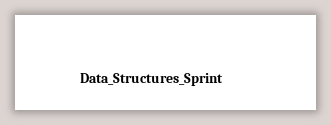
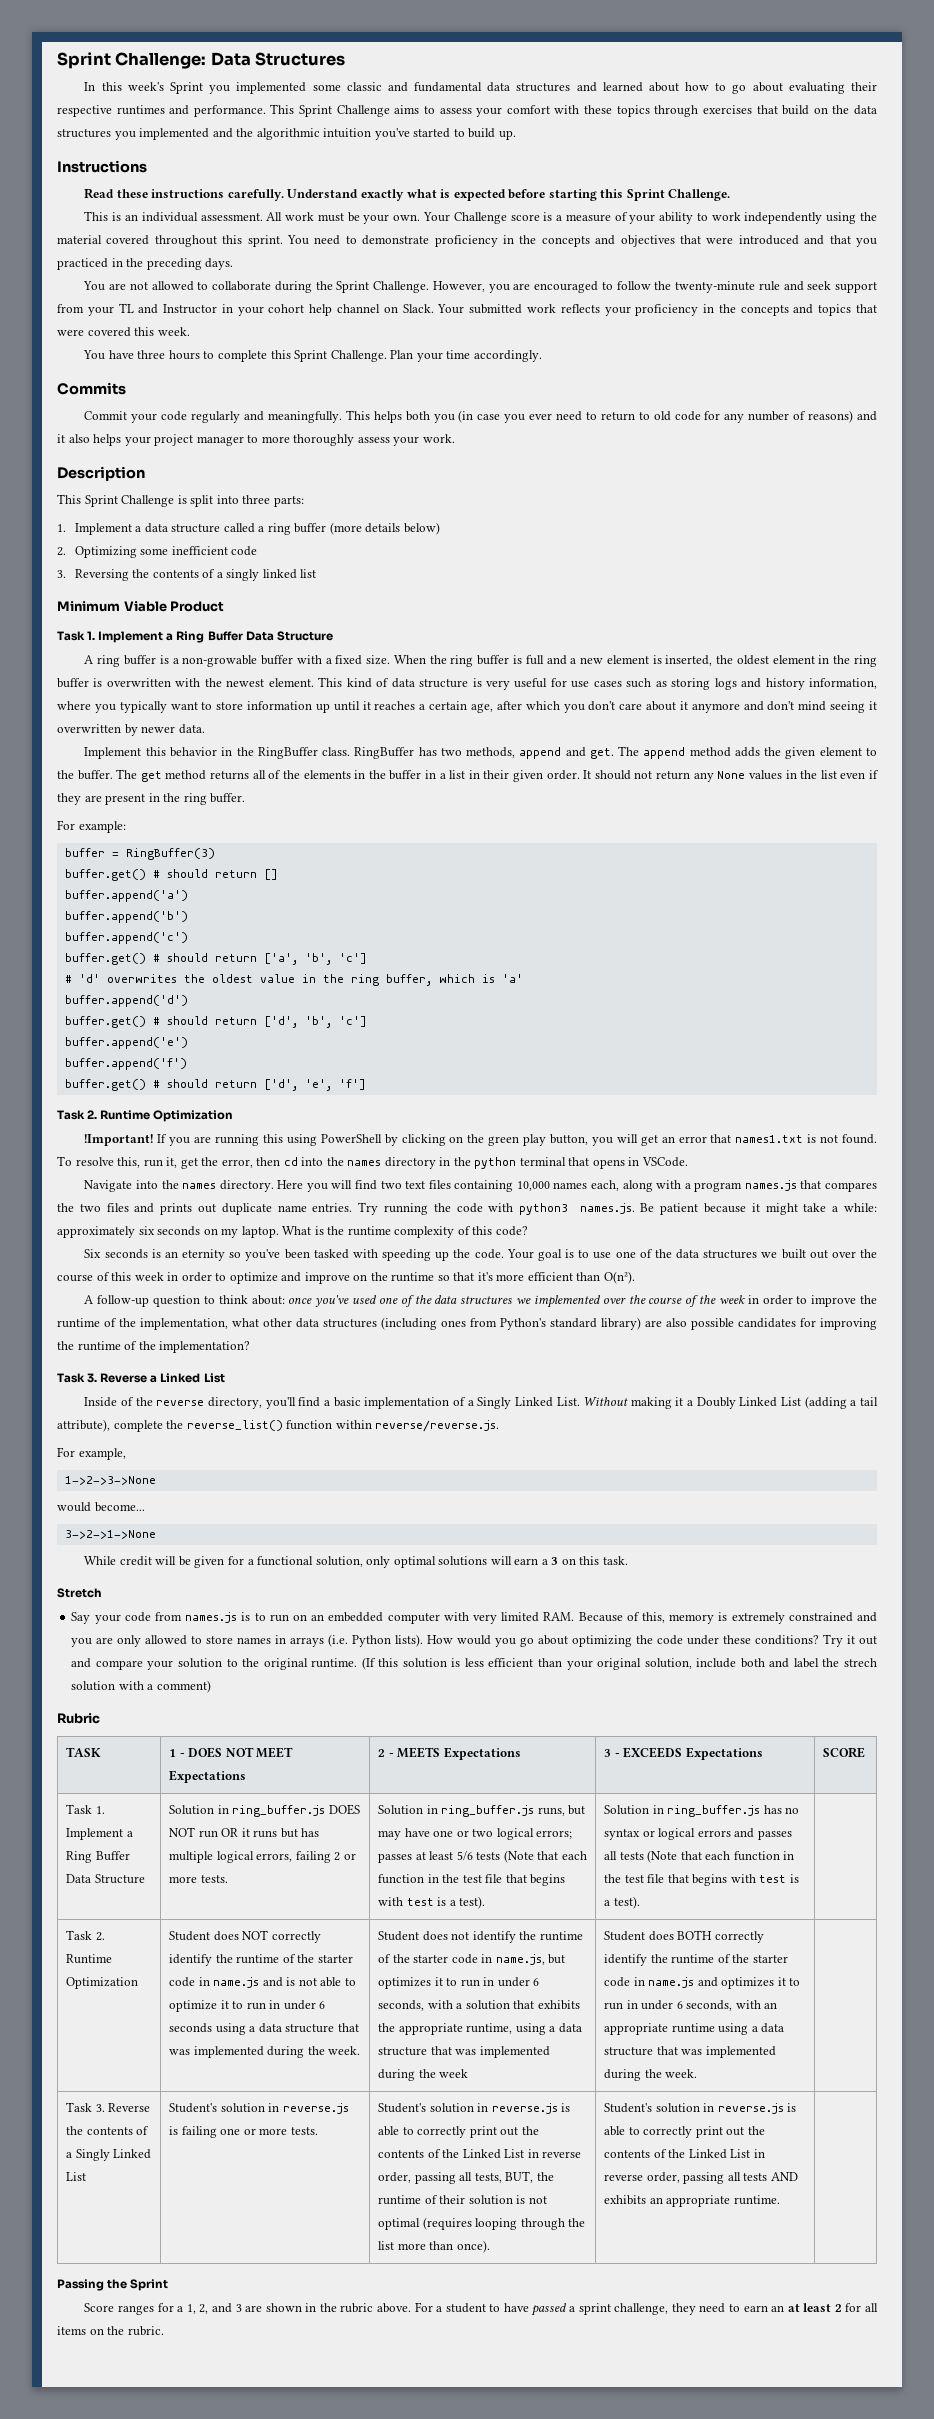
- Data_Structures_Sprint
+ Sprint Challenge: Data Structures
+ In this week's Sprint you implemented some classic and fundamental data structures and learned about how to go about evaluating their respective runtimes and performance. This Sprint Challenge aims to assess your comfort with these topics through exercises that build on the data structures you implemented and the algorithmic intuition you've started to build up.
+ Instructions
+ Read these instructions carefully. Understand exactly what is expected before starting this Sprint Challenge.
+ This is an individual assessment. All work must be your own. Your Challenge score is a measure of your ability to work independently using the material covered throughout this sprint. You need to demonstrate proficiency in the concepts and objectives that were introduced and that you practiced in the preceding days.
+ You are not allowed to collaborate during the Sprint Challenge. However, you are encouraged to follow the twenty-minute rule and seek support from your TL and Instructor in your cohort help channel on Slack. Your submitted work reflects your proficiency in the concepts and topics that were covered this week.
+ You have three hours to complete this Sprint Challenge. Plan your time accordingly.
+ Commits
+ Commit your code regularly and meaningfully. This helps both you (in case you ever need to return to old code for any number of reasons) and it also helps your project manager to more thoroughly assess your work.
+ Description
+ This Sprint Challenge is split into three parts:
+ 1. Implement a data structure called a ring buffer (more details below)
+ 2. Optimizing some inefficient code
+ 3. Reversing the contents of a singly linked list
+ Minimum Viable Product
+ Task 1. Implement a Ring Buffer Data Structure
+ A ring buffer is a non-growable buffer with a fixed size. When the ring buffer is full and a new element is inserted, the oldest element in the ring buffer is overwritten with the newest element. This kind of data structure is very useful for use cases such as storing logs and history information, where you typically want to store information up until it reaches a certain age, after which you don't care about it anymore and don't mind seeing it overwritten by newer data.
+ Implement this behavior in the RingBuffer class. RingBuffer has two methods, append and get. The append method adds the given element to the buffer. The get method returns all of the elements in the buffer in a list in their given order. It should not return any None values in the list even if they are present in the ring buffer.
+ For example:
+ buffer = RingBuffer(3)
+ buffer.get() # should return []
+ buffer.append('a')
+ buffer.append('b')
+ buffer.append('c')
+ buffer.get() # should return ['a', 'b', 'c']
+ # 'd' overwrites the oldest value in the ring buffer, which is 'a'
+ buffer.append('d')
+ buffer.get() # should return ['d', 'b', 'c']
+ buffer.append('e')
+ buffer.append('f')
+ buffer.get() # should return ['d', 'e', 'f']
+ Task 2. Runtime Optimization
+ !Important! If you are running this using PowerShell by clicking on the green play button, you will get an error that names1.txt is not found. To resolve this, run it, get the error, then cd into the names directory in the python terminal that opens in VSCode.
+ Navigate into the names directory. Here you will find two text files containing 10,000 names each, along with a program names.js that compares the two files and prints out duplicate name entries. Try running the code with python3 names.js. Be patient because it might take a while: approximately six seconds on my laptop. What is the runtime complexity of this code?
+ Six seconds is an eternity so you've been tasked with speeding up the code. Your goal is to use one of the data structures we built out over the course of this week in order to optimize and improve on the runtime so that it's more efficient than O(n²).
+ A follow-up question to think about: once you've used one of the data structures we implemented over the course of the week in order to improve the runtime of the implementation, what other data structures (including ones from Python's standard library) are also possible candidates for improving the runtime of the implementation?
+ Task 3. Reverse a Linked List
+ Inside of the reverse directory, you'll find a basic implementation of a Singly Linked List. Without making it a Doubly Linked List (adding a tail attribute), complete the reverse_list() function within reverse/reverse.js.
+ For example,
+ 1->2->3->None
+ would become...
+ 3->2->1->None
+ While credit will be given for a functional solution, only optimal solutions will earn a 3 on this task.
+ Stretch
+ Say your code from names.js is to run on an embedded computer with very limited RAM. Because of this, memory is extremely constrained and you are only allowed to store names in arrays (i.e. Python lists). How would you go about optimizing the code under these conditions? Try it out and compare your solution to the original runtime. (If this solution is less efficient than your original solution, include both and label the strech solution with a comment)
+ Rubric
+ TASK | 1 - DOES NOT MEET Expectations | 2 - MEETS Expectations | 3 - EXCEEDS Expectations | SCORE
+ Task 1. Implement a Ring Buffer Data Structure | Solution in ring_buffer.js DOES NOT run OR it runs but has multiple logical errors, failing 2 or more tests. | Solution in ring_buffer.js runs, but may have one or two logical errors; passes at least 5/6 tests (Note that each function in the test file that begins with test is a test). | Solution in ring_buffer.js has no syntax or logical errors and passes all tests (Note that each function in the test file that begins with test is a test). |
+ Task 2. Runtime Optimization | Student does NOT correctly identify the runtime of the starter code in name.js and is not able to optimize it to run in under 6 seconds using a data structure that was implemented during the week. | Student does not identify the runtime of the starter code in name.js, but optimizes it to run in under 6 seconds, with a solution that exhibits the appropriate runtime, using a data structure that was implemented during the week | Student does BOTH correctly identify the runtime of the starter code in name.js and optimizes it to run in under 6 seconds, with an appropriate runtime using a data structure that was implemented during the week. |
+ Task 3. Reverse the contents of a Singly Linked List | Student's solution in reverse.js is failing one or more tests. | Student's solution in reverse.js is able to correctly print out the contents of the Linked List in reverse order, passing all tests, BUT, the runtime of their solution is not optimal (requires looping through the list more than once). | Student's solution in reverse.js is able to correctly print out the contents of the Linked List in reverse order, passing all tests AND exhibits an appropriate runtime. |
+ Passing the Sprint
+ Score ranges for a 1, 2, and 3 are shown in the rubric above. For a student to have passed a sprint challenge, they need to earn an at least 2 for all items on the rubric.

